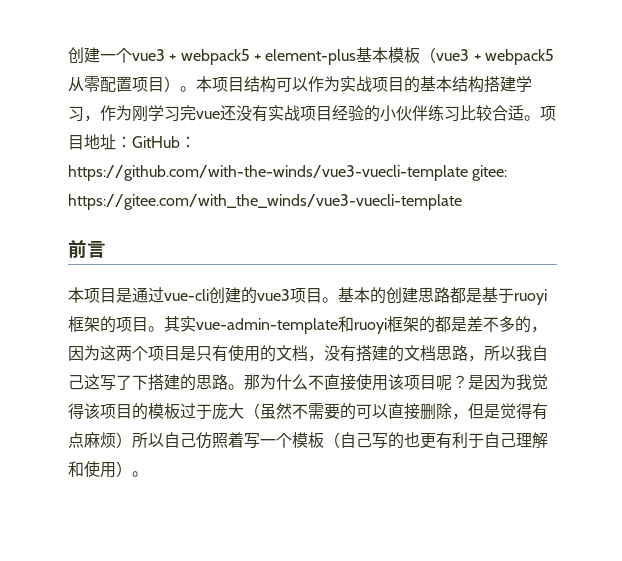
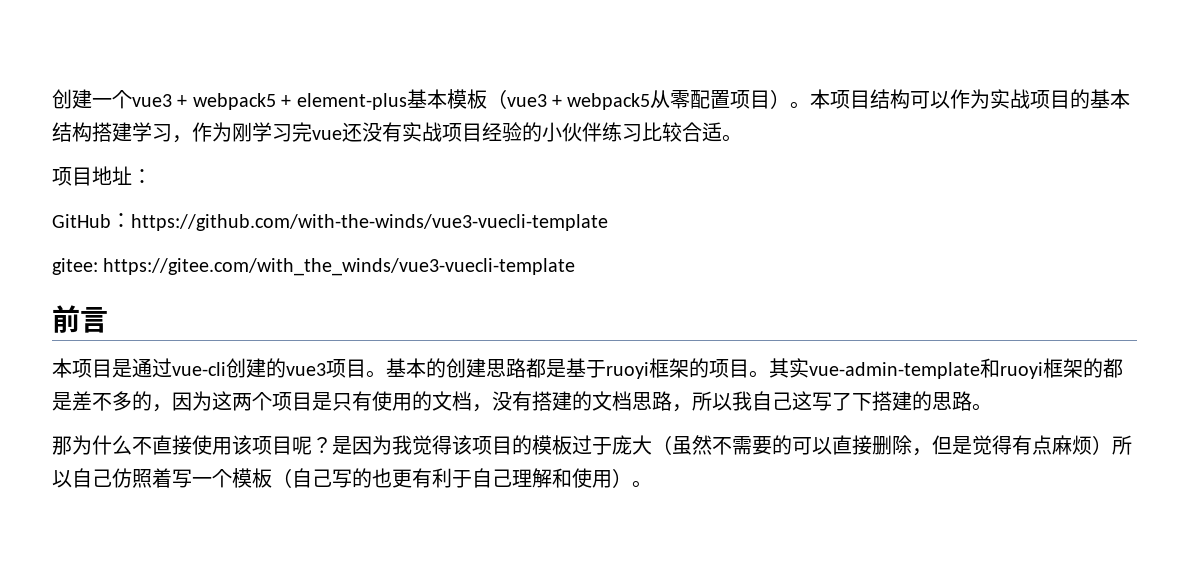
- 本项目结构可以作为实战项目的基本结构搭建学习，作为刚学习完vue还没有实战项目经验的小伙伴练习比较合适。项目地址：GitHub：https://github.com/with-the-winds/vue3-vuecli-template gitee: https://gitee.com/with_the_winds/vue3-vuecli-template
+ 本项目结构可以作为实战项目的基本结构搭建学习，作为刚学习完vue还没有实战项目经验的小伙伴练习比较合适。
+ 项目地址：
+ GitHub：https://github.com/with-the-winds/vue3-vuecli-template
+ gitee: https://gitee.com/with_the_winds/vue3-vuecli-template
- 其实vue-admin-template和ruoyi框架的都是差不多的，因为这两个项目是只有使用的文档，没有搭建的文档思路，所以我自己这写了下搭建的思路。那为什么不直接使用该项目呢？
+ 其实vue-admin-template和ruoyi框架的都是差不多的，因为这两个项目是只有使用的文档，没有搭建的文档思路，所以我自己这写了下搭建的思路。
+ 那为什么不直接使用该项目呢？

